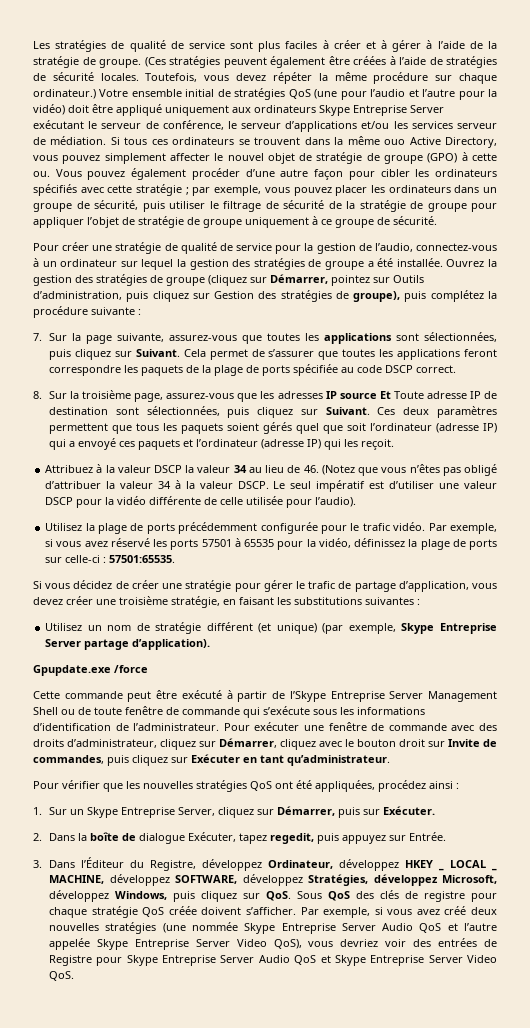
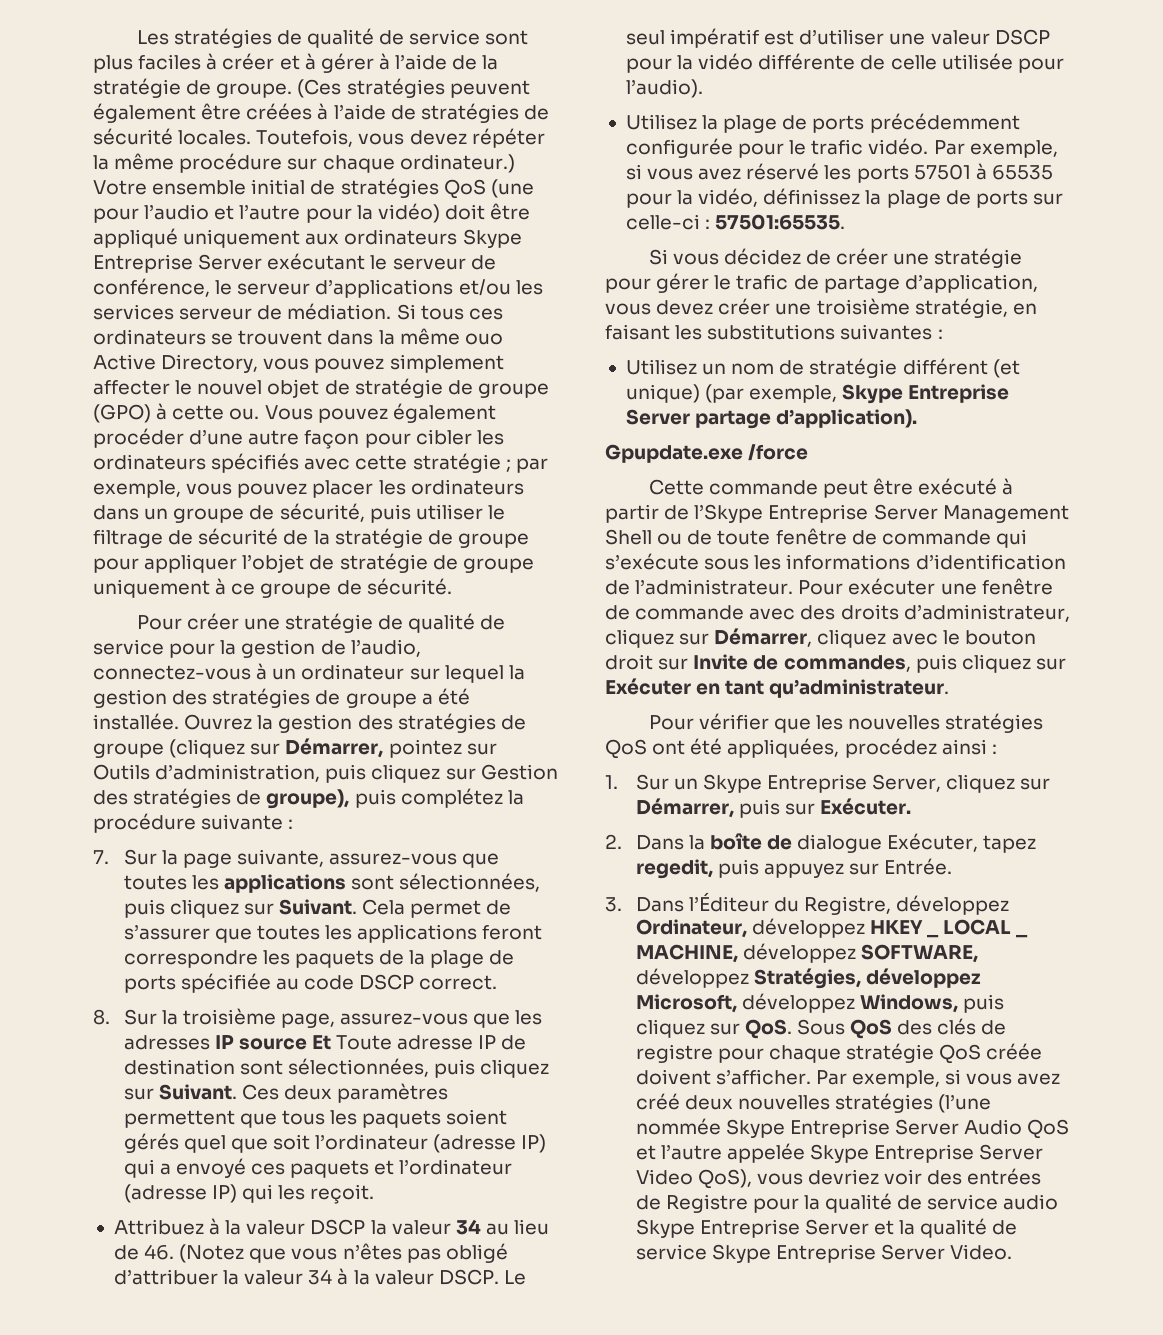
- Par exemple, si vous avez créé deux nouvelles stratégies (une nommée Skype Entreprise Server Audio QoS et l’autre appelée Skype Entreprise Server Video QoS), vous devriez voir des entrées de Registre pour Skype Entreprise Server Audio QoS et Skype Entreprise Server Video QoS.
+ Par exemple, si vous avez créé deux nouvelles stratégies (l’une nommée Skype Entreprise Server Audio QoS et l’autre appelée Skype Entreprise Server Video QoS), vous devriez voir des entrées de Registre pour la qualité de service audio Skype Entreprise Server et la qualité de service Skype Entreprise Server Video.

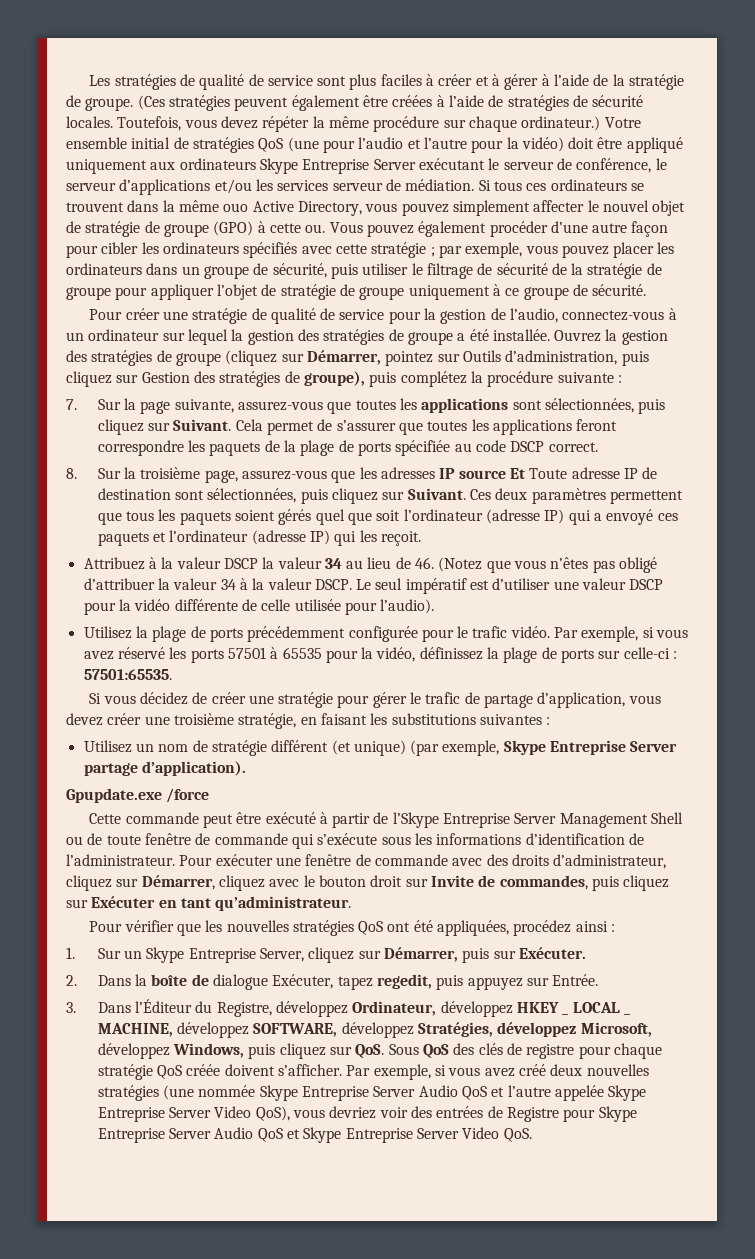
- Par exemple, si vous avez créé deux nouvelles stratégies (l’une nommée Skype Entreprise Server Audio QoS et l’autre appelée Skype Entreprise Server Video QoS), vous devriez voir des entrées de Registre pour la qualité de service audio Skype Entreprise Server et la qualité de service Skype Entreprise Server Video.
+ Par exemple, si vous avez créé deux nouvelles stratégies (une nommée Skype Entreprise Server Audio QoS et l’autre appelée Skype Entreprise Server Video QoS), vous devriez voir des entrées de Registre pour Skype Entreprise Server Audio QoS et Skype Entreprise Server Video QoS.

